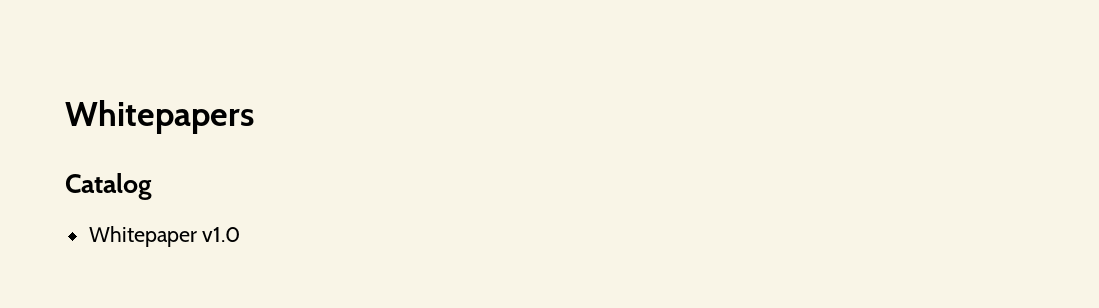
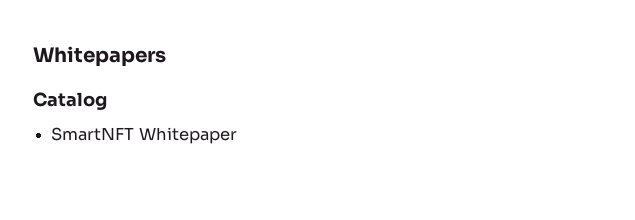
- Whitepaper v1.0
+ SmartNFT Whitepaper

